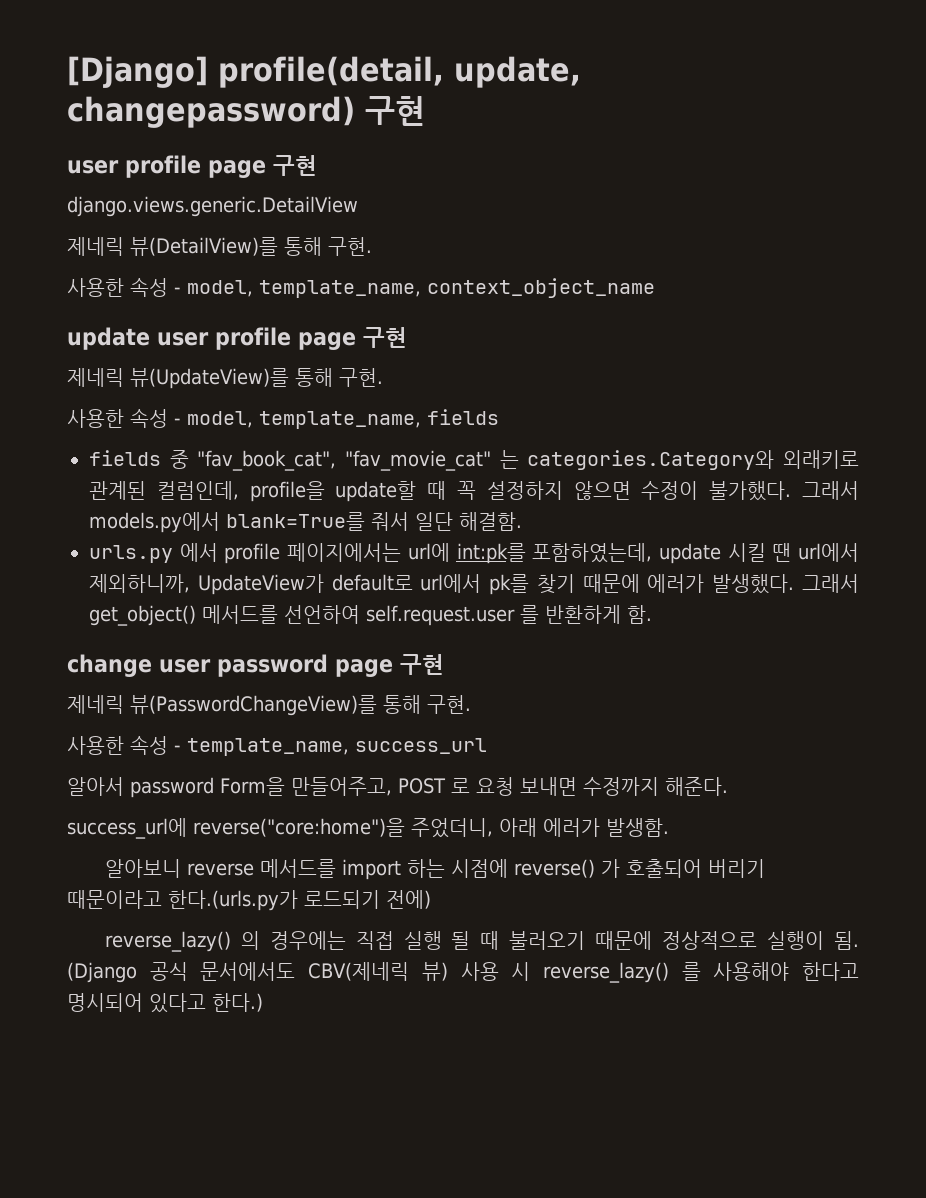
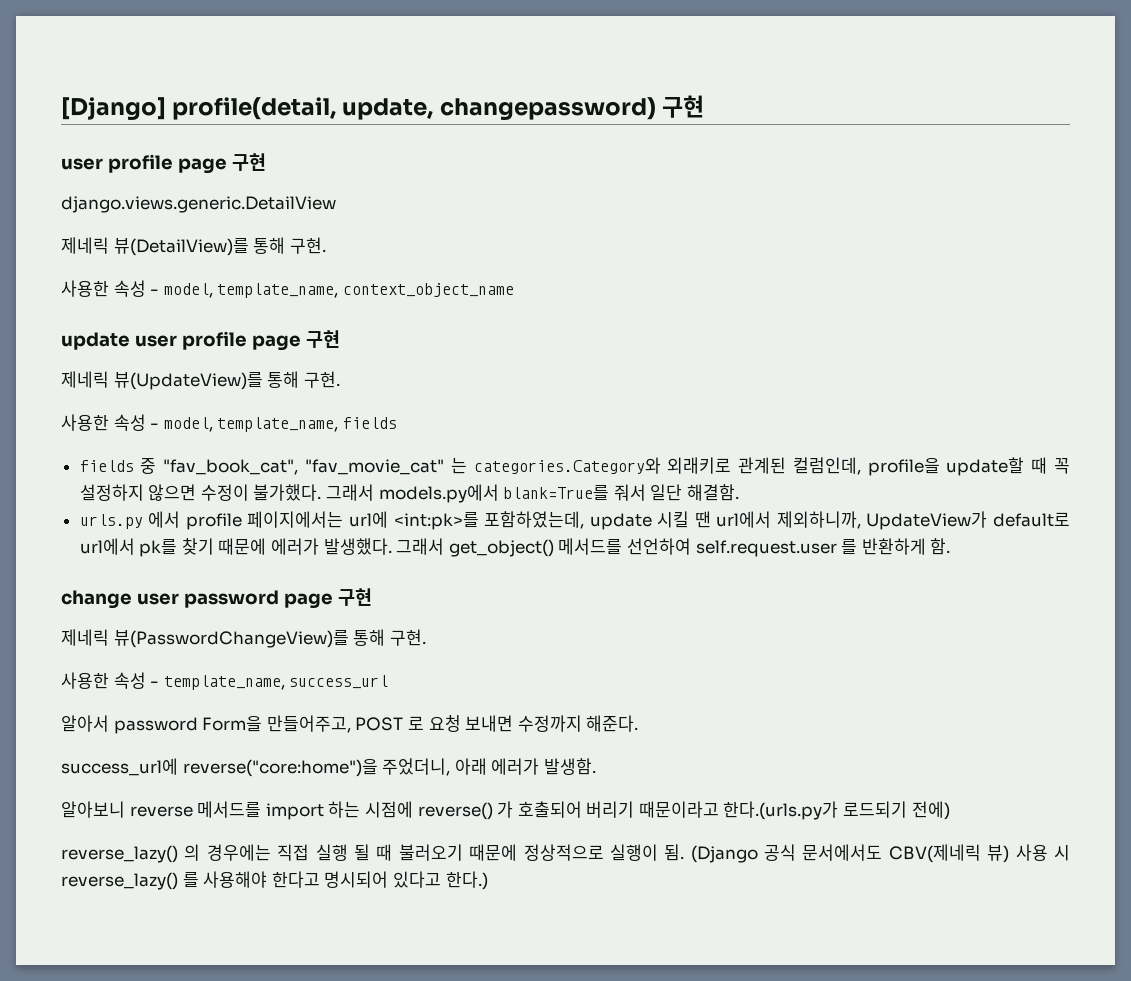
- urls.py 에서 profile 페이지에서는 url에 int:pk를 포함하였는데, update 시킬 땐 url에서 제외하니까, UpdateView가 default로 url에서 pk를 찾기 때문에 에러가 발생했다.
+ urls.py 에서 profile 페이지에서는 url에 <int:pk>를 포함하였는데, update 시킬 땐 url에서 제외하니까, UpdateView가 default로 url에서 pk를 찾기 때문에 에러가 발생했다.

